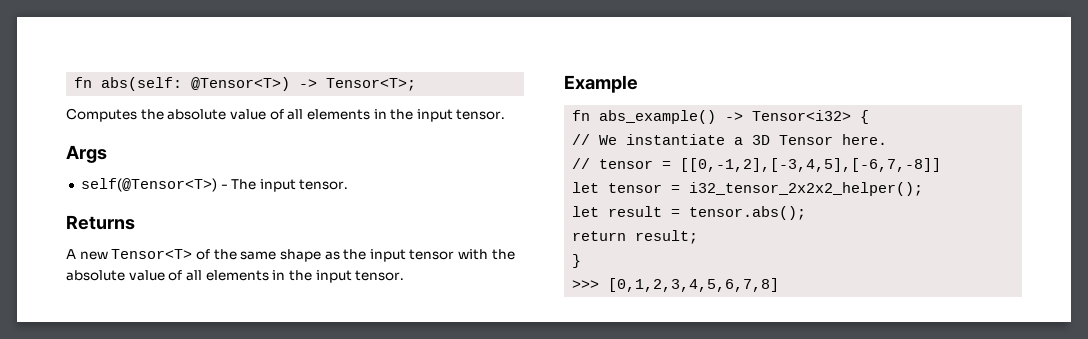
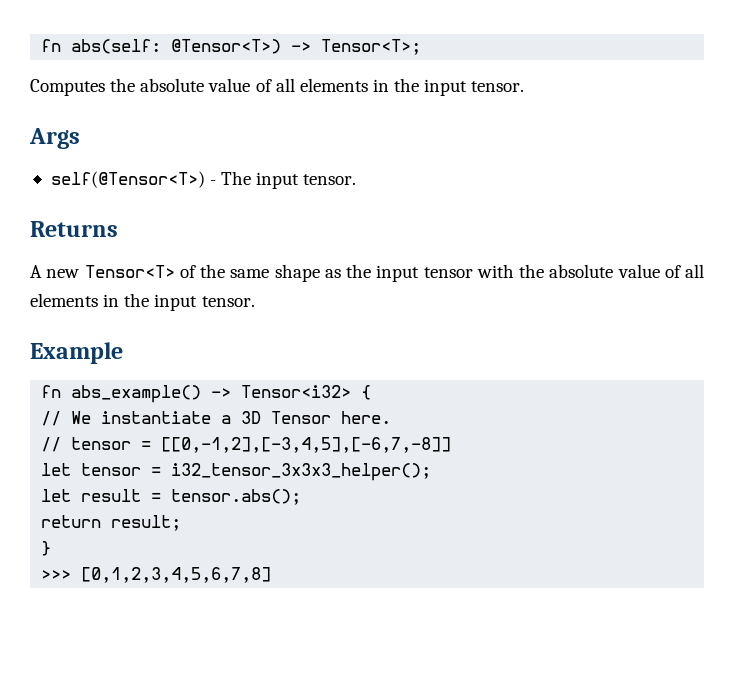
- let tensor = i32_tensor_2x2x2_helper();
+ let tensor = i32_tensor_3x3x3_helper();

